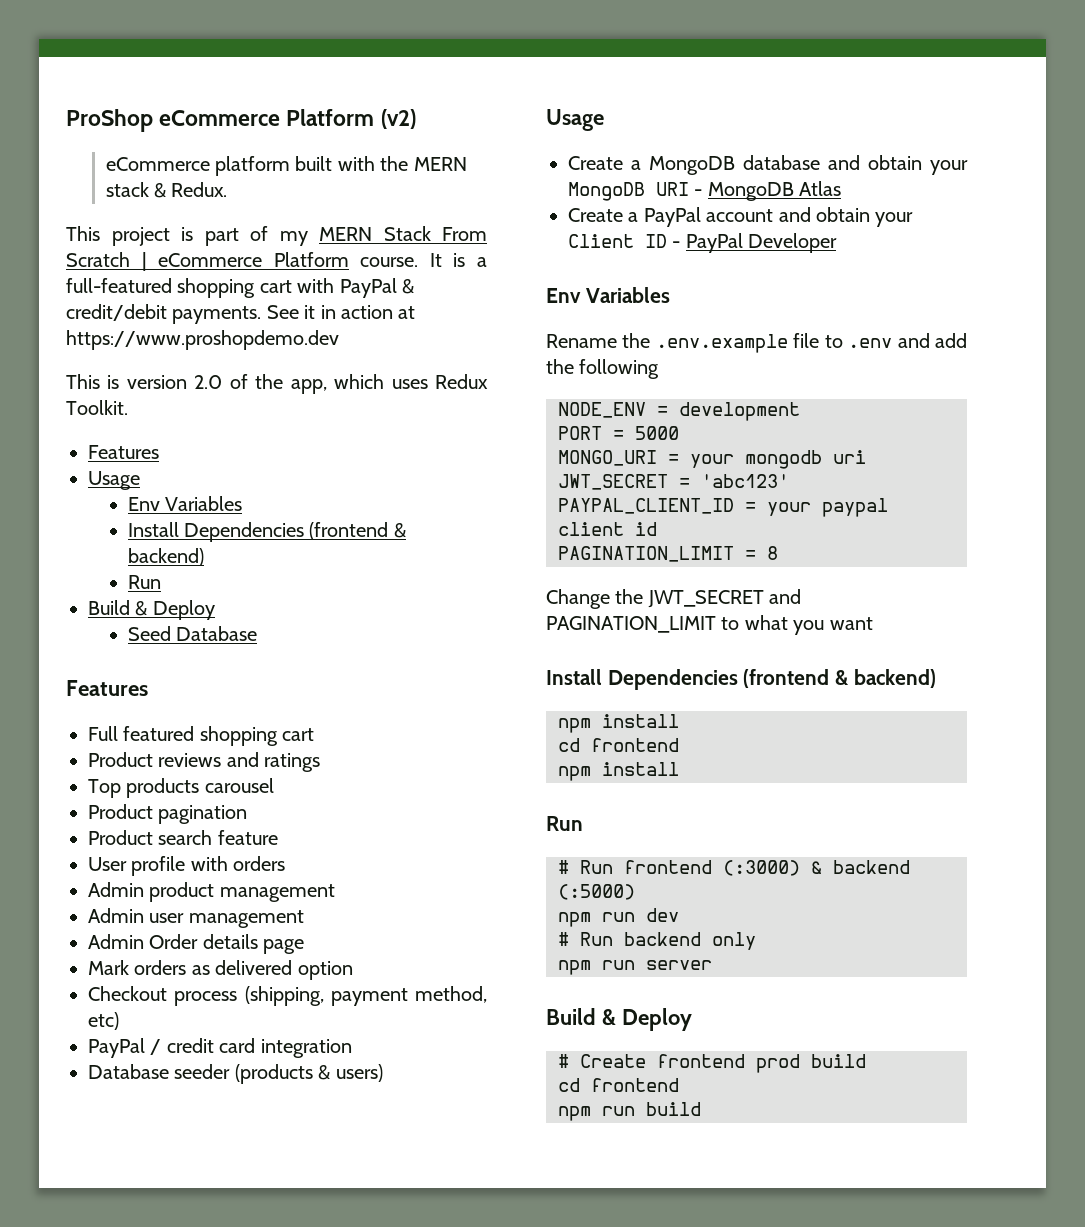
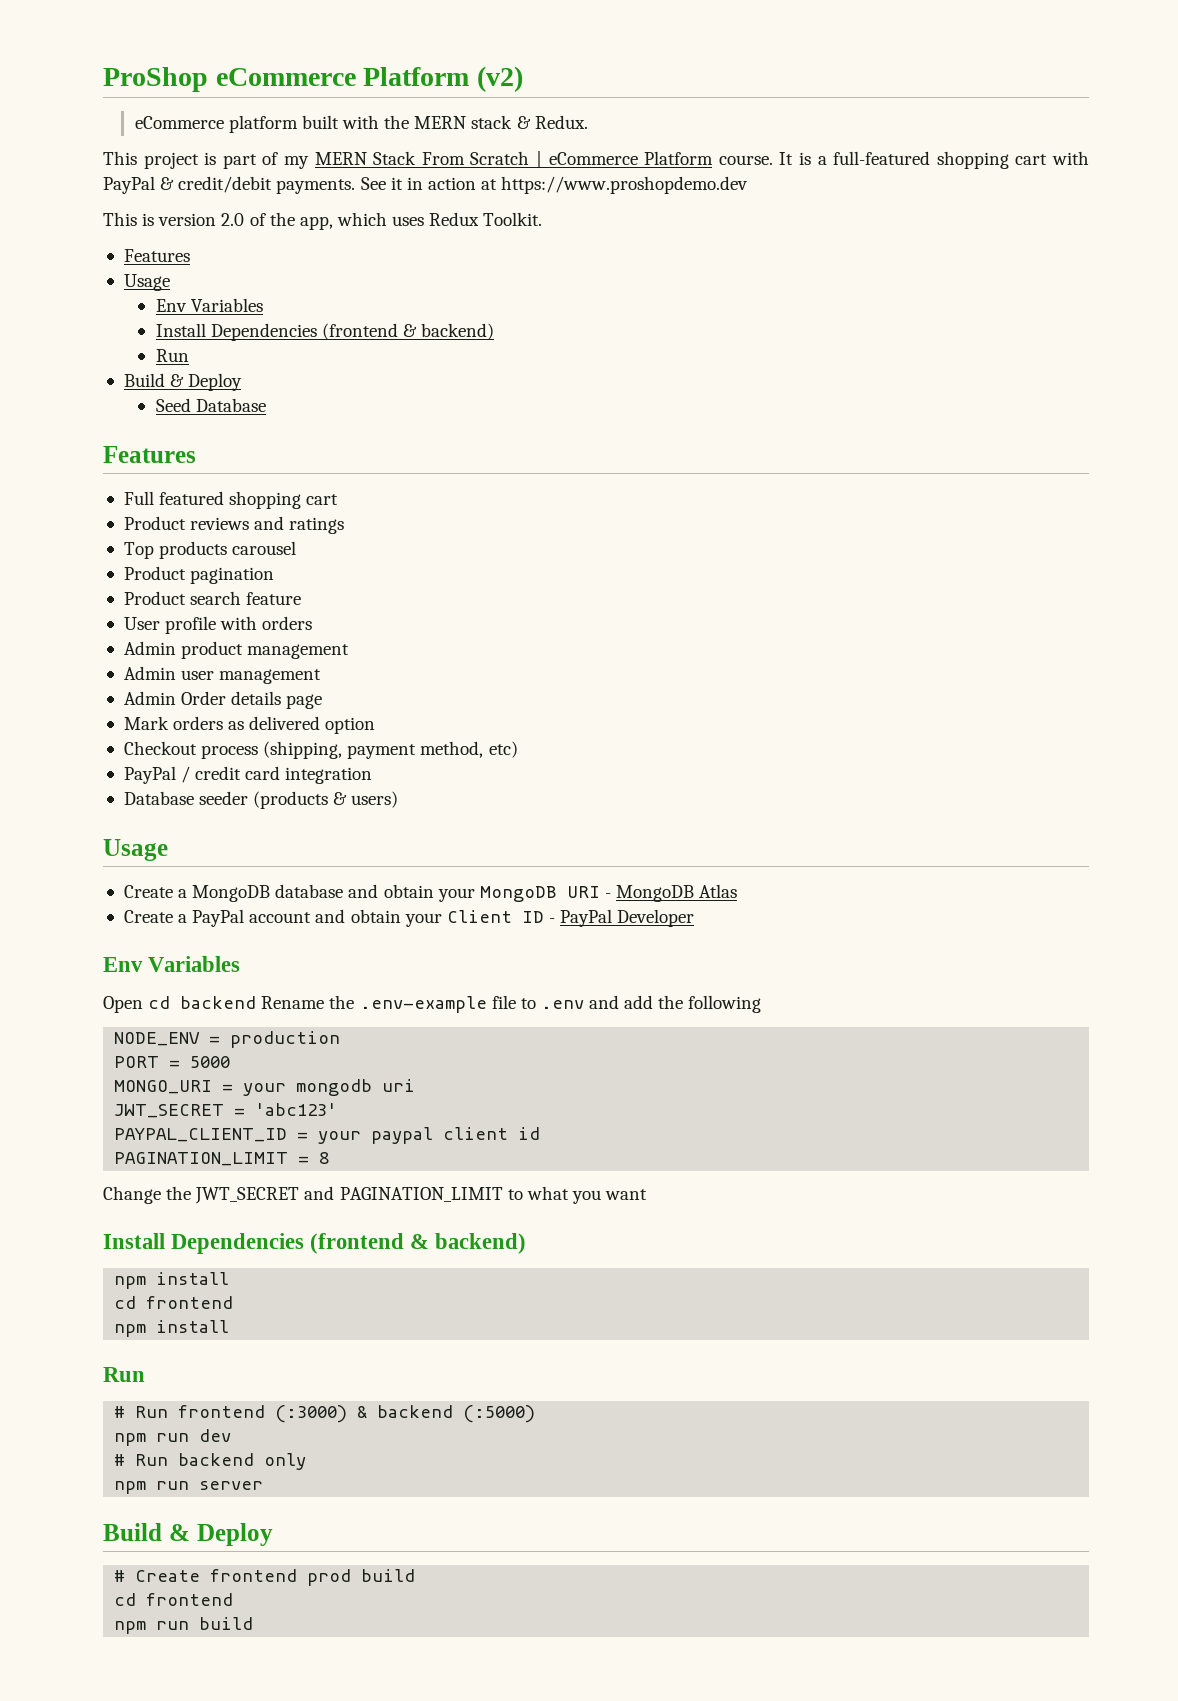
- Rename the .env.example file to .env and add the following
+ Open cd backend Rename the .env-example file to .env and add the following
- NODE_ENV = development
+ NODE_ENV = production

